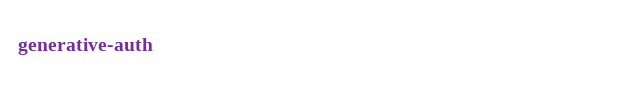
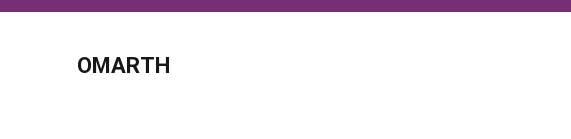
- generative-auth
+ OMARTH

